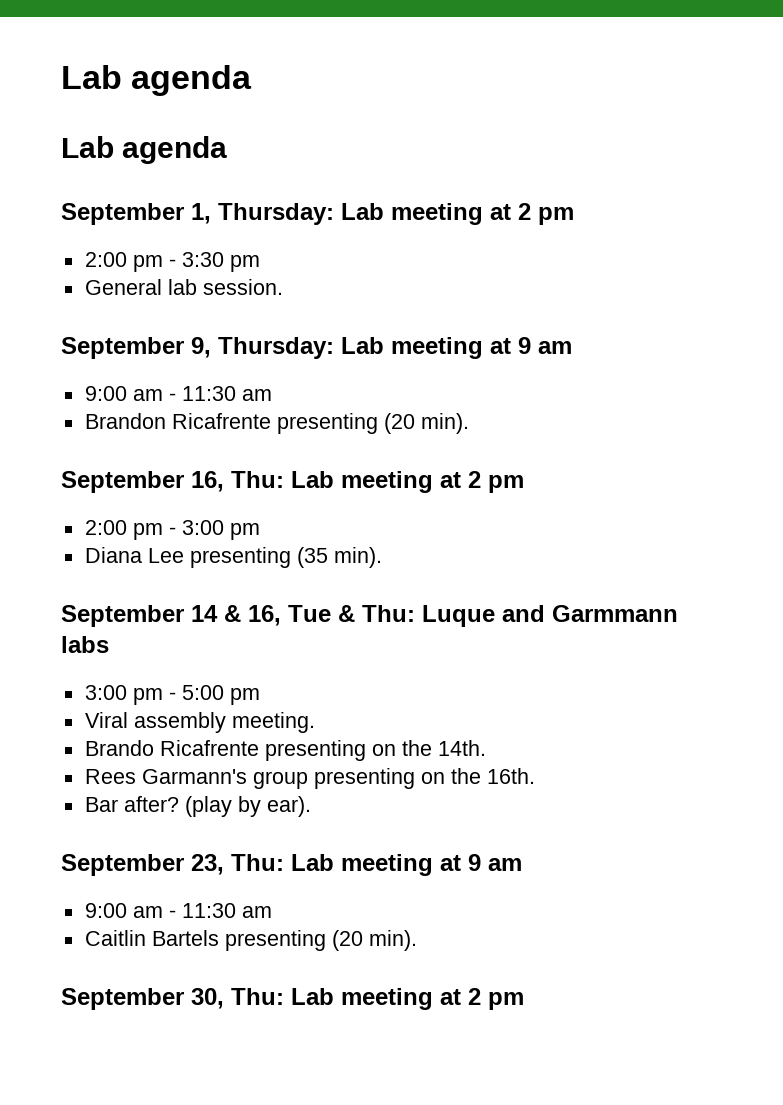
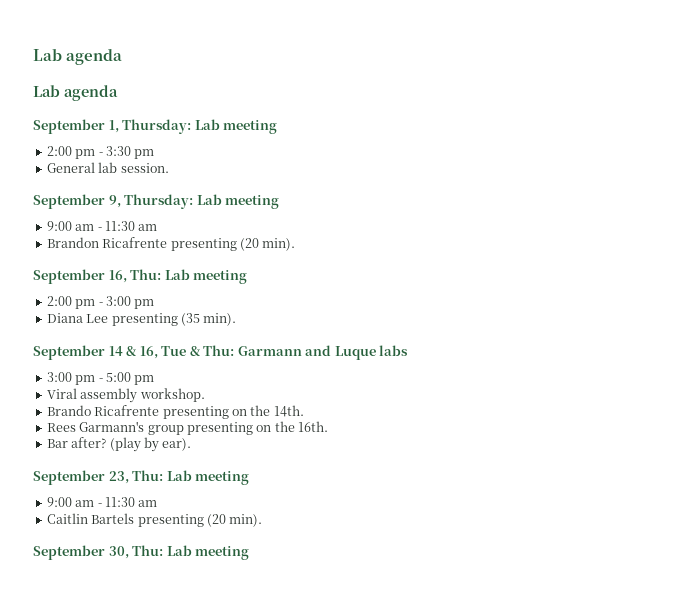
- September 1, Thursday: Lab meeting at 2 pm
+ September 1, Thursday: Lab meeting
- September 9, Thursday: Lab meeting at 9 am
+ September 9, Thursday: Lab meeting
- September 16, Thu: Lab meeting at 2 pm
+ September 16, Thu: Lab meeting
- September 14 & 16, Tue & Thu: Luque and Garmmann labs
+ September 14 & 16, Tue & Thu: Garmann and Luque labs
- Viral assembly meeting.
+ Viral assembly workshop.
- September 23, Thu: Lab meeting at 9 am
+ September 23, Thu: Lab meeting
- September 30, Thu: Lab meeting at 2 pm
+ September 30, Thu: Lab meeting

